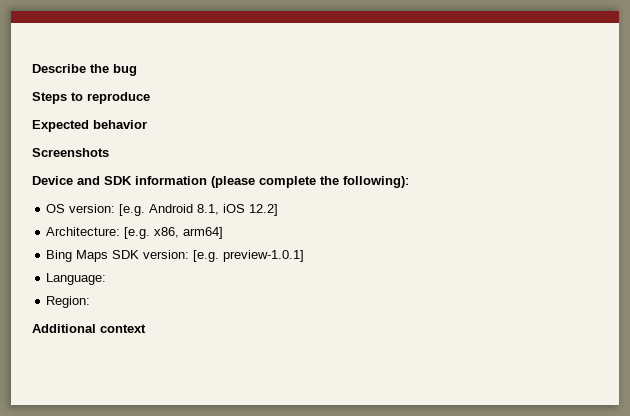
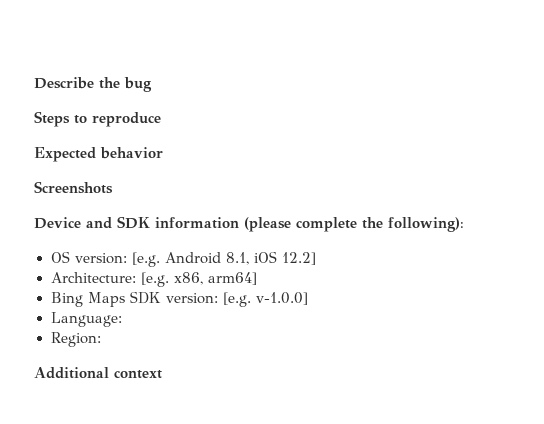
- Bing Maps SDK version: [e.g. preview-1.0.1]
+ Bing Maps SDK version: [e.g. v-1.0.0]

